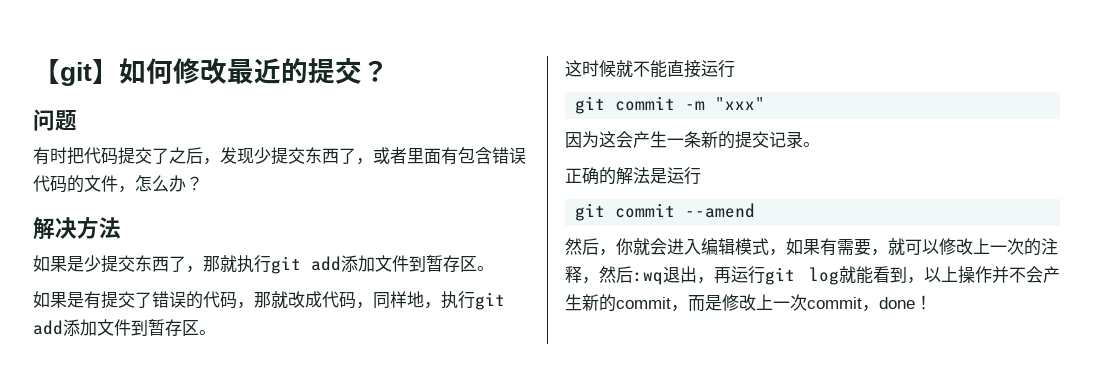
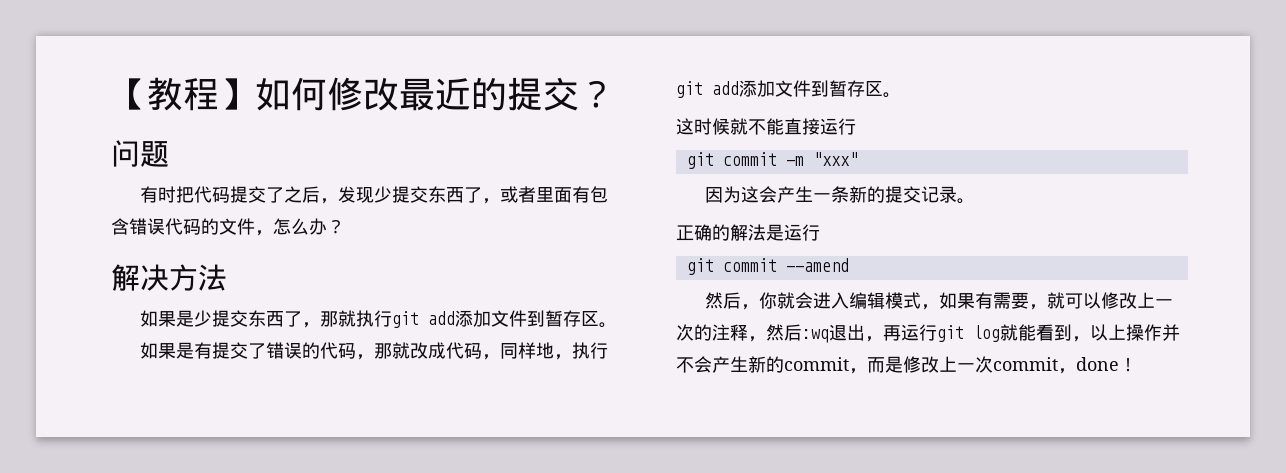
- 【git】如何修改最近的提交？
+ 【教程】如何修改最近的提交？

